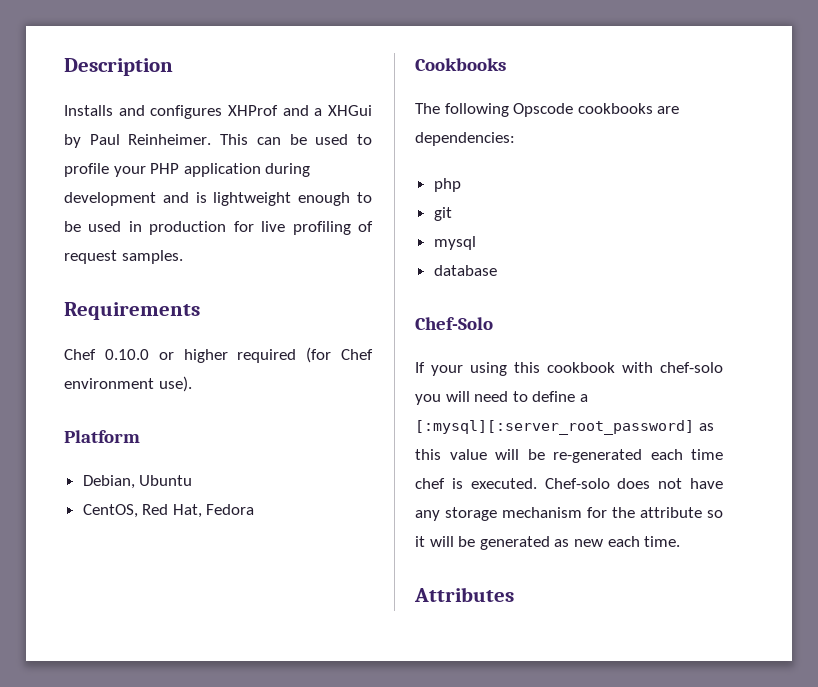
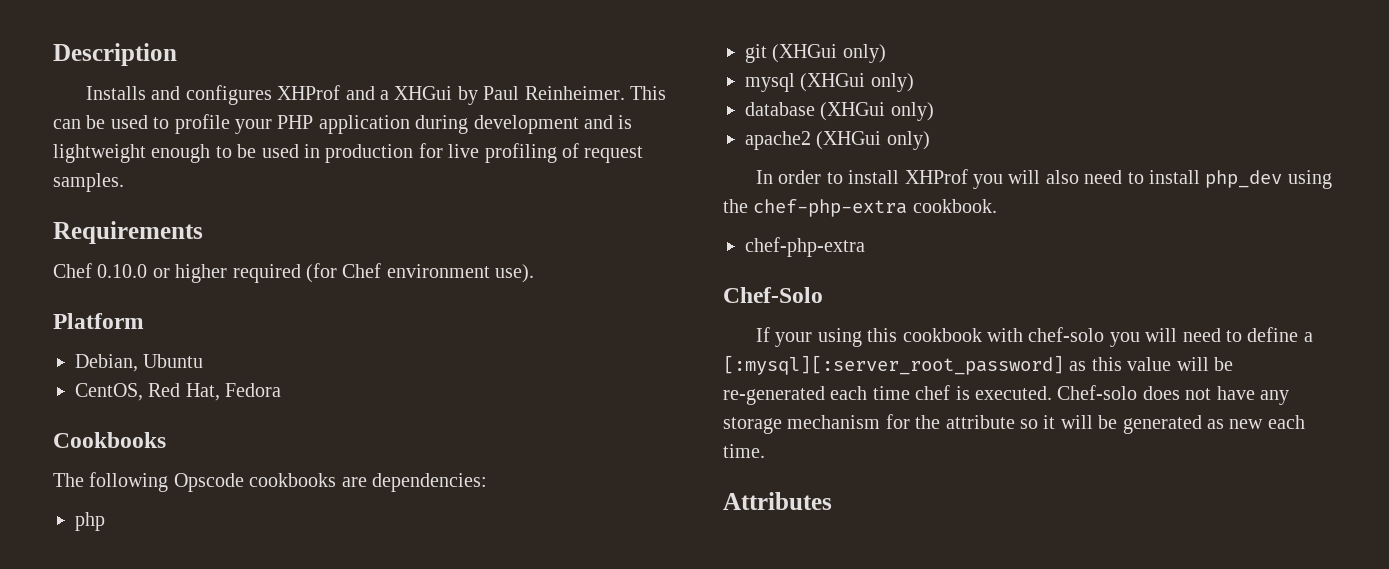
- git
+ git (XHGui only)
- mysql
+ mysql (XHGui only)
- database
+ database (XHGui only)
+ apache2 (XHGui only)
+ In order to install XHProf you will also need to install php_dev using the chef-php-extra cookbook.
+ chef-php-extra

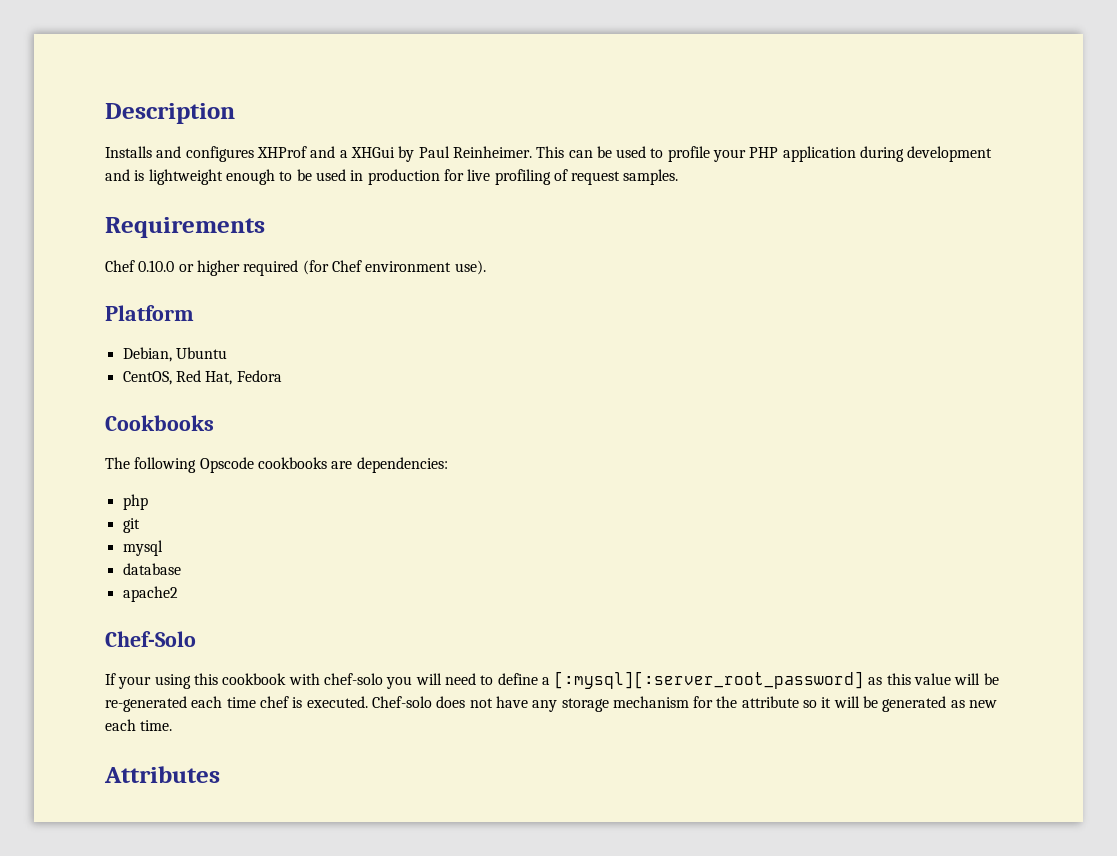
- git (XHGui only)
+ git
- mysql (XHGui only)
+ mysql
- database (XHGui only)
+ database
- apache2 (XHGui only)
- In order to install XHProf you will also need to install php_dev using the chef-php-extra cookbook.
- chef-php-extra
+ apache2

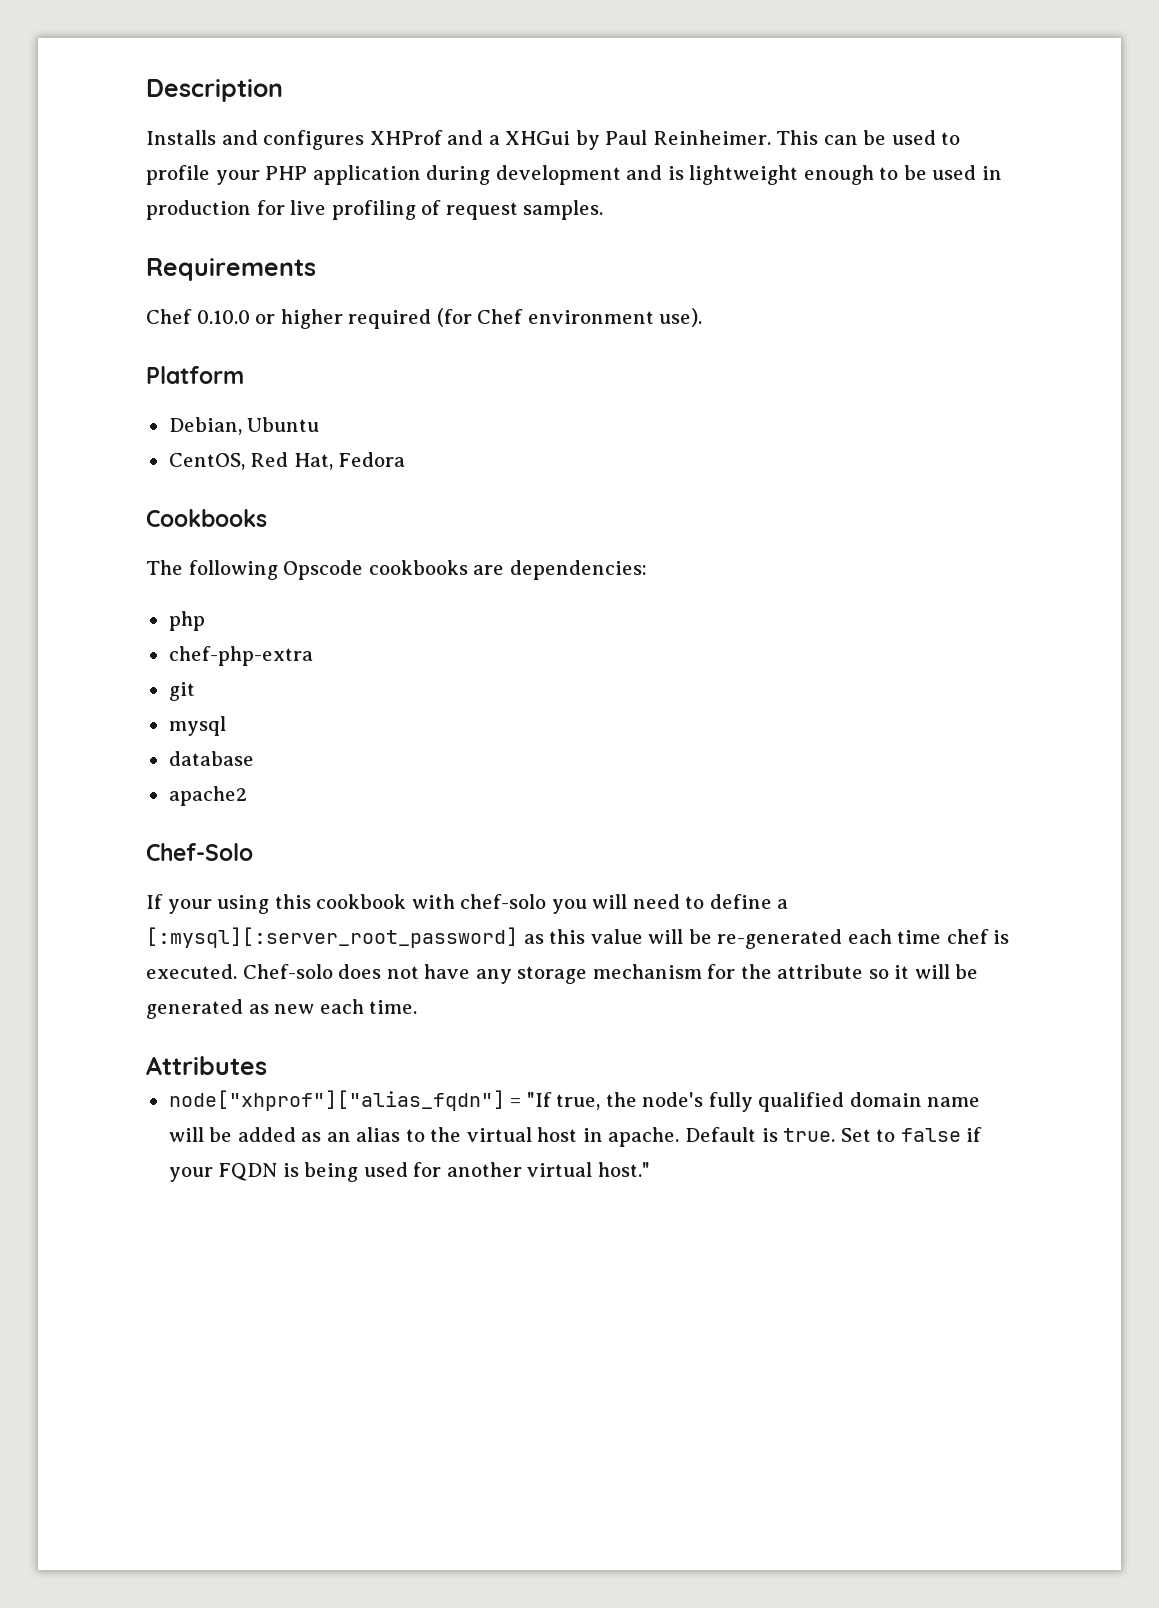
+ chef-php-extra
+ node["xhprof"]["alias_fqdn"] = "If true, the node's fully qualified domain name will be added as an alias to the virtual host in apache. Default is true. Set to false if your FQDN is being used for another virtual host."

